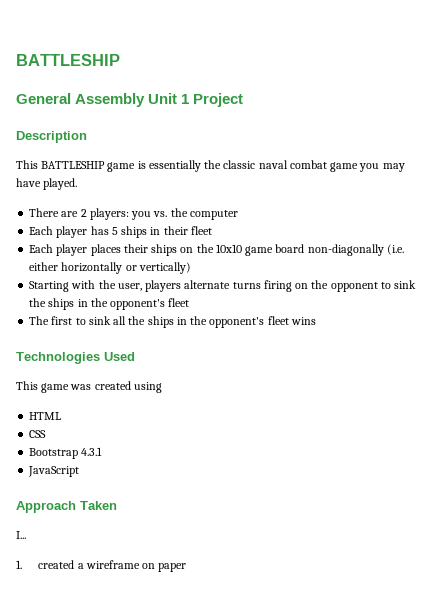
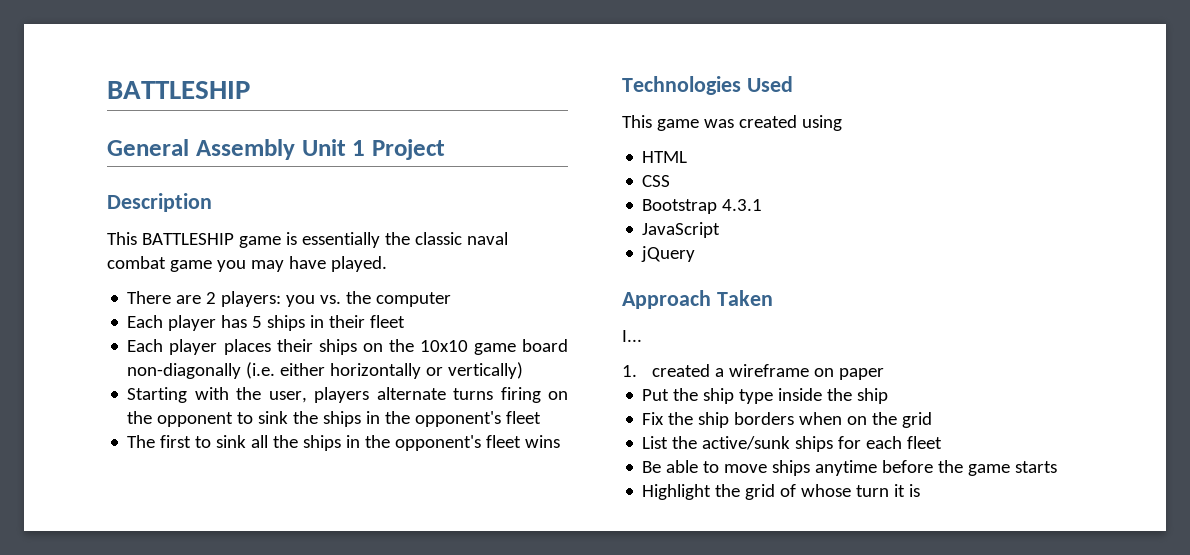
+ jQuery
+ Put the ship type inside the ship
+ Fix the ship borders when on the grid
+ List the active/sunk ships for each fleet
+ Be able to move ships anytime before the game starts
+ Highlight the grid of whose turn it is

